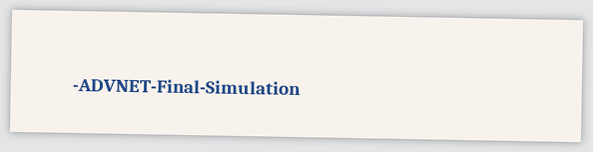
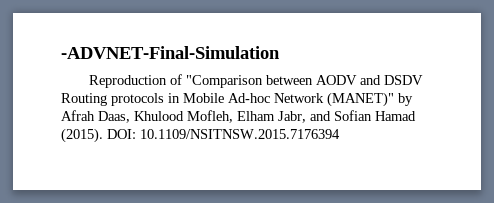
+ Reproduction of "Comparison between AODV and DSDV Routing protocols in Mobile Ad-hoc Network (MANET)" by Afrah Daas, Khulood Mofleh, Elham Jabr, and Sofian Hamad (2015). DOI: 10.1109/NSITNSW.2015.7176394

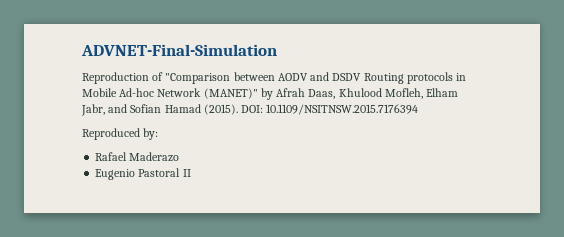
- -ADVNET-Final-Simulation
+ ADVNET-Final-Simulation
+ Reproduced by:
+ Rafael Maderazo
+ Eugenio Pastoral II

